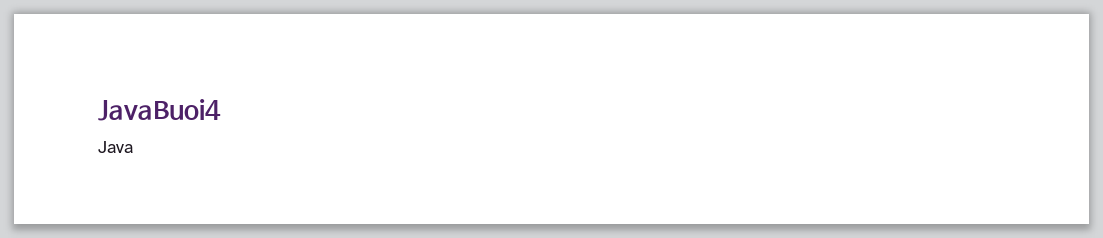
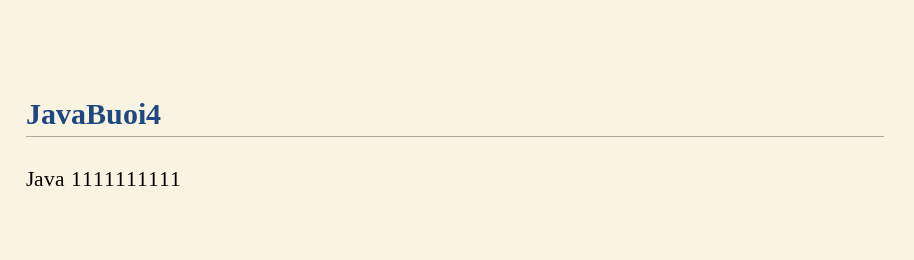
- Java
+ Java 1111111111

